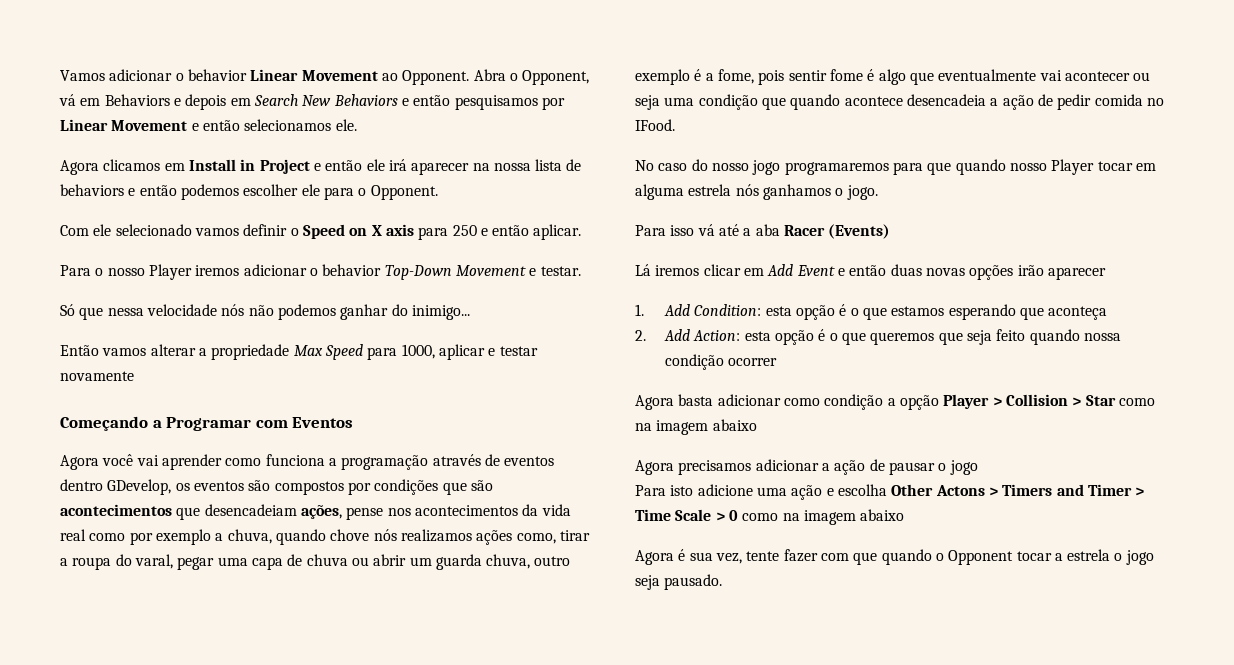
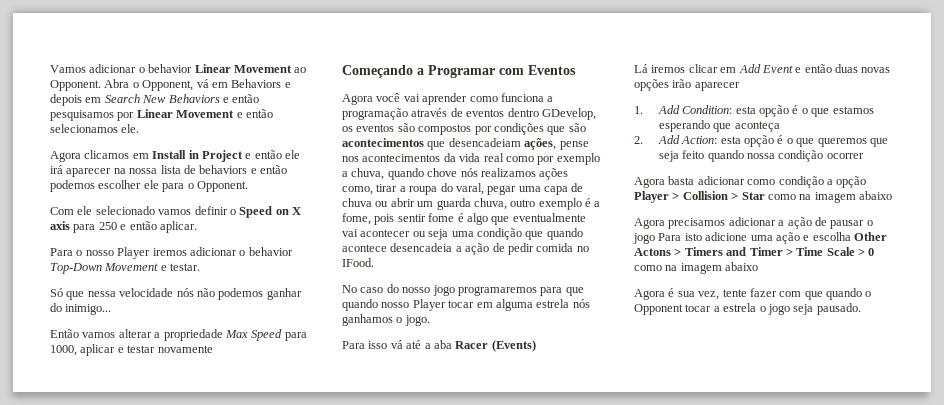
- Agora precisamos adicionar a ação de pausar o jogo
- Para isto adicione uma ação e escolha Other Actons > Timers and Timer > Time Scale > 0 como na imagem abaixo
+ Agora precisamos adicionar a ação de pausar o jogo Para isto adicione uma ação e escolha Other Actons > Timers and Timer > Time Scale > 0 como na imagem abaixo

